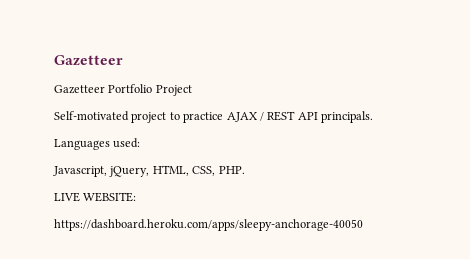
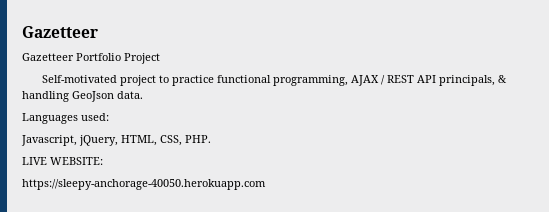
- Self-motivated project to practice AJAX / REST API principals.
+ Self-motivated project to practice functional programming, AJAX / REST API principals, & handling GeoJson data.
- https://dashboard.heroku.com/apps/sleepy-anchorage-40050
+ https://sleepy-anchorage-40050.herokuapp.com

